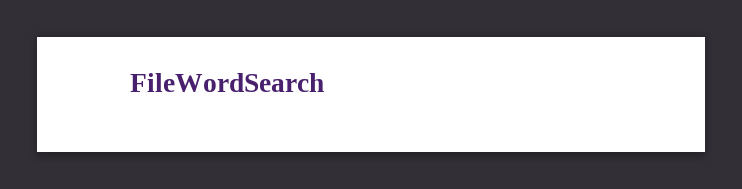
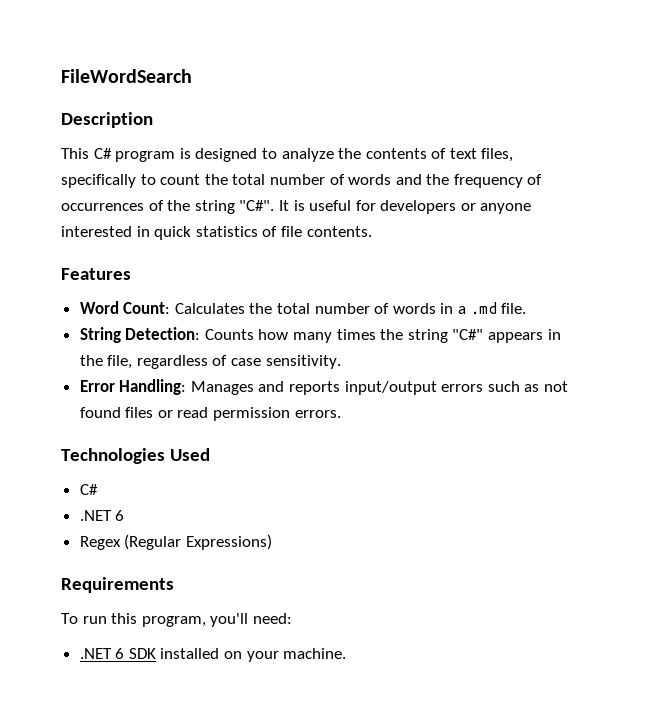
+ Description
+ This C# program is designed to analyze the contents of text files, specifically to count the total number of words and the frequency of occurrences of the string "C#". It is useful for developers or anyone interested in quick statistics of file contents.
+ Features
+ Word Count: Calculates the total number of words in a .md file.
+ String Detection: Counts how many times the string "C#" appears in the file, regardless of case sensitivity.
+ Error Handling: Manages and reports input/output errors such as not found files or read permission errors.
+ Technologies Used
+ C#
+ .NET 6
+ Regex (Regular Expressions)
+ Requirements
+ To run this program, you'll need:
+ .NET 6 SDK installed on your machine.

